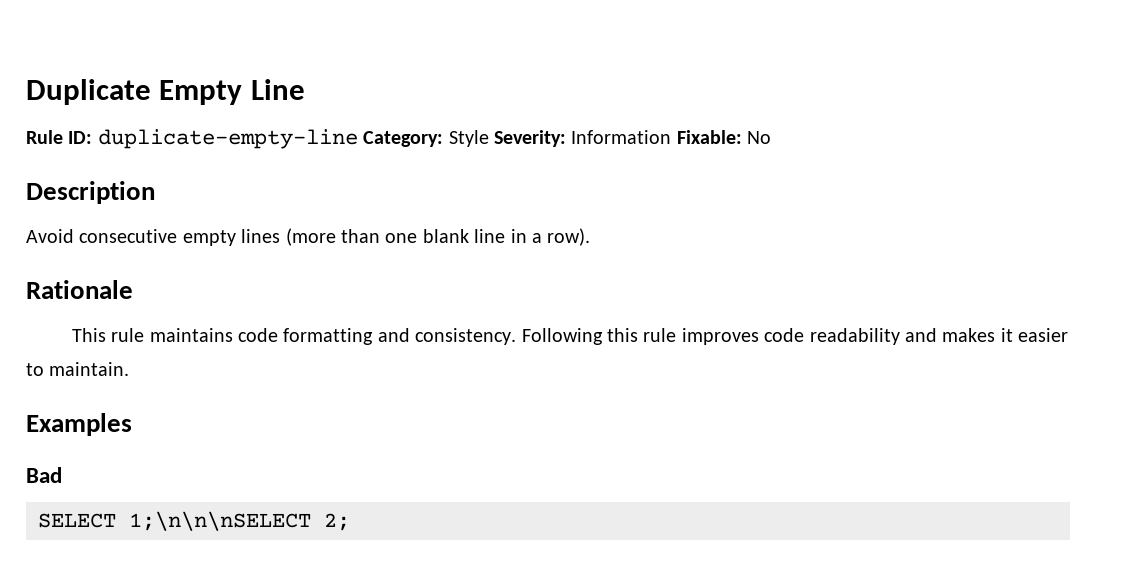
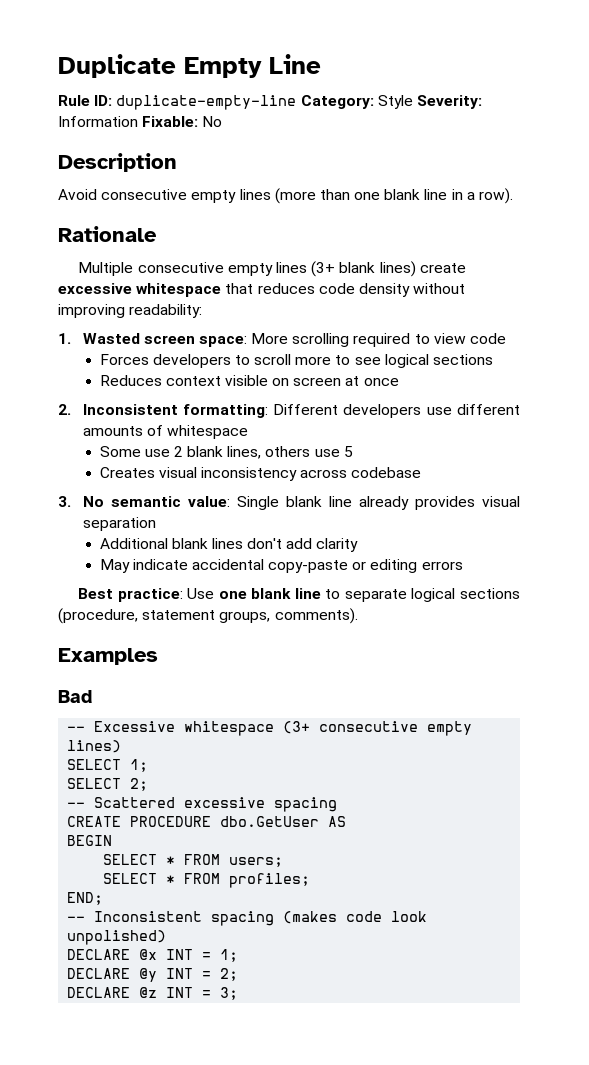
- This rule maintains code formatting and consistency. Following this rule improves code readability and makes it easier to maintain.
+ Multiple consecutive empty lines (3+ blank lines) create excessive whitespace that reduces code density without improving readability:
+ 1. Wasted screen space: More scrolling required to view code
+ Forces developers to scroll more to see logical sections
+ Reduces context visible on screen at once
+ 2. Inconsistent formatting: Different developers use different amounts of whitespace
+ Some use 2 blank lines, others use 5
+ Creates visual inconsistency across codebase
+ 3. No semantic value: Single blank line already provides visual separation
+ Additional blank lines don't add clarity
+ May indicate accidental copy-paste or editing errors
+ Best practice: Use one blank line to separate logical sections (procedure, statement groups, comments).
  Examples
  Bad
- SELECT 1;\n\n\nSELECT 2;
+ -- Excessive whitespace (3+ consecutive empty lines)
+ SELECT 1;
+ SELECT 2;
+ -- Scattered excessive spacing
+ CREATE PROCEDURE dbo.GetUser AS
+ BEGIN
+ SELECT * FROM users;
+ SELECT * FROM profiles;
+ END;
+ -- Inconsistent spacing (makes code look unpolished)
+ DECLARE @x INT = 1;
+ DECLARE @y INT = 2;
+ DECLARE @z INT = 3;

